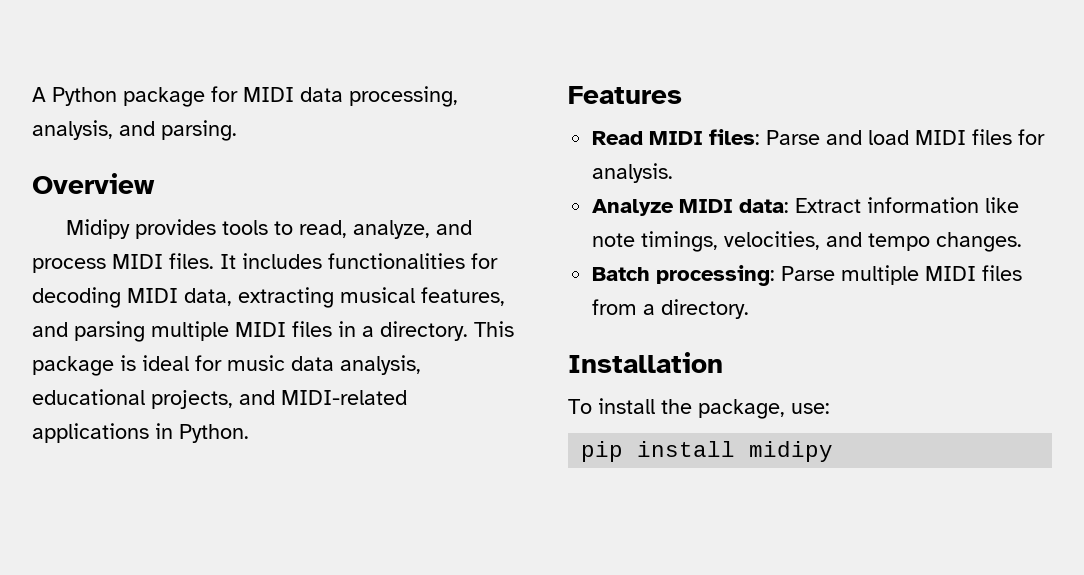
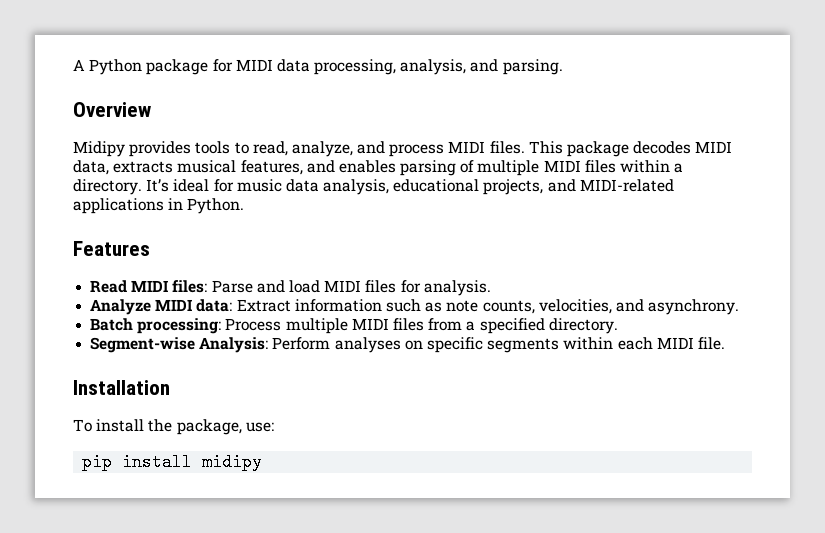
- It includes functionalities for decoding MIDI data, extracting musical features, and parsing multiple MIDI files in a directory. This package is ideal for music data analysis, educational projects, and MIDI-related applications in Python.
+ This package decodes MIDI data, extracts musical features, and enables parsing of multiple MIDI files within a directory. It’s ideal for music data analysis, educational projects, and MIDI-related applications in Python.
- Analyze MIDI data: Extract information like note timings, velocities, and tempo changes.
+ Analyze MIDI data: Extract information such as note counts, velocities, and asynchrony.
- Batch processing: Parse multiple MIDI files from a directory.
+ Batch processing: Process multiple MIDI files from a specified directory.
+ Segment-wise Analysis: Perform analyses on specific segments within each MIDI file.

